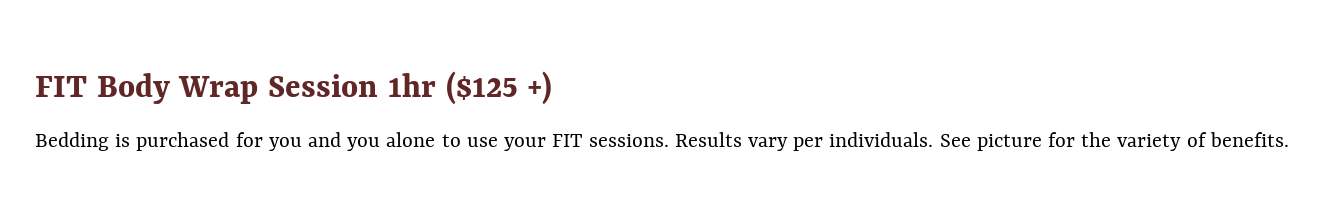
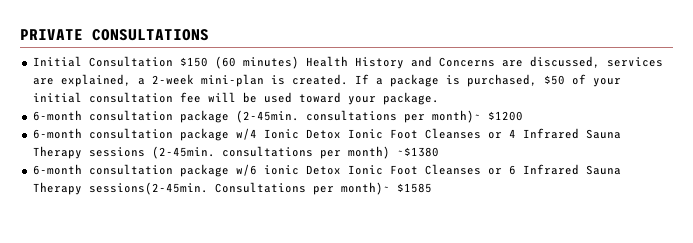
- FIT Body Wrap Session 1hr ($125 +)
- Bedding is purchased for you and you alone to use your FIT sessions. Results vary per individuals. See picture for the variety of benefits.
+ PRIVATE CONSULTATIONS
+ Initial Consultation $150 (60 minutes) Health History and Concerns are discussed, services are explained, a 2-week mini-plan is created. If a package is purchased, $50 of your initial consultation fee will be used toward your package.
+ 6-month consultation package (2-45min. consultations per month)~ $1200
+ 6-month consultation package w/4 Ionic Detox Ionic Foot Cleanses or 4 Infrared Sauna Therapy sessions (2-45min. consultations per month) ~$1380
+ 6-month consultation package w/6 ionic Detox Ionic Foot Cleanses or 6 Infrared Sauna Therapy sessions(2-45min. Consultations per month)~ $1585

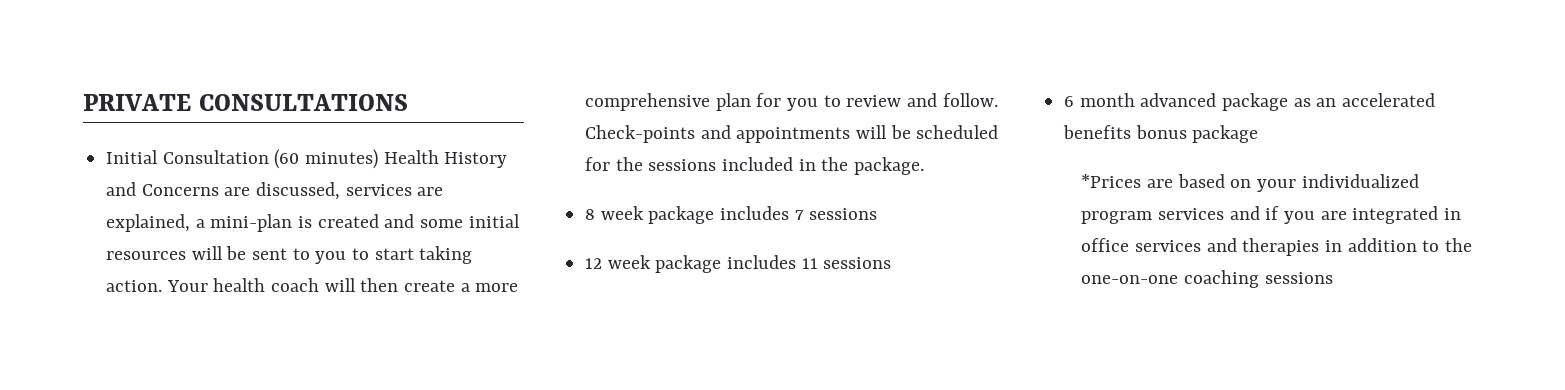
- Initial Consultation $150 (60 minutes) Health History and Concerns are discussed, services are explained, a 2-week mini-plan is created. If a package is purchased, $50 of your initial consultation fee will be used toward your package.
- 6-month consultation package (2-45min. consultations per month)~ $1200
- 6-month consultation package w/4 Ionic Detox Ionic Foot Cleanses or 4 Infrared Sauna Therapy sessions (2-45min. consultations per month) ~$1380
- 6-month consultation package w/6 ionic Detox Ionic Foot Cleanses or 6 Infrared Sauna Therapy sessions(2-45min. Consultations per month)~ $1585
+ Initial Consultation (60 minutes) Health History and Concerns are discussed, services are explained, a mini-plan is created and some initial resources will be sent to you to start taking action. Your health coach will then create a more comprehensive plan for you to review and follow. Check-points and appointments will be scheduled for the sessions included in the package.
+ 8 week package includes 7 sessions
+ 12 week package includes 11 sessions
+ 6 month advanced package as an accelerated benefits bonus package
+ *Prices are based on your individualized program services and if you are integrated in office services and therapies in addition to the one-on-one coaching sessions

